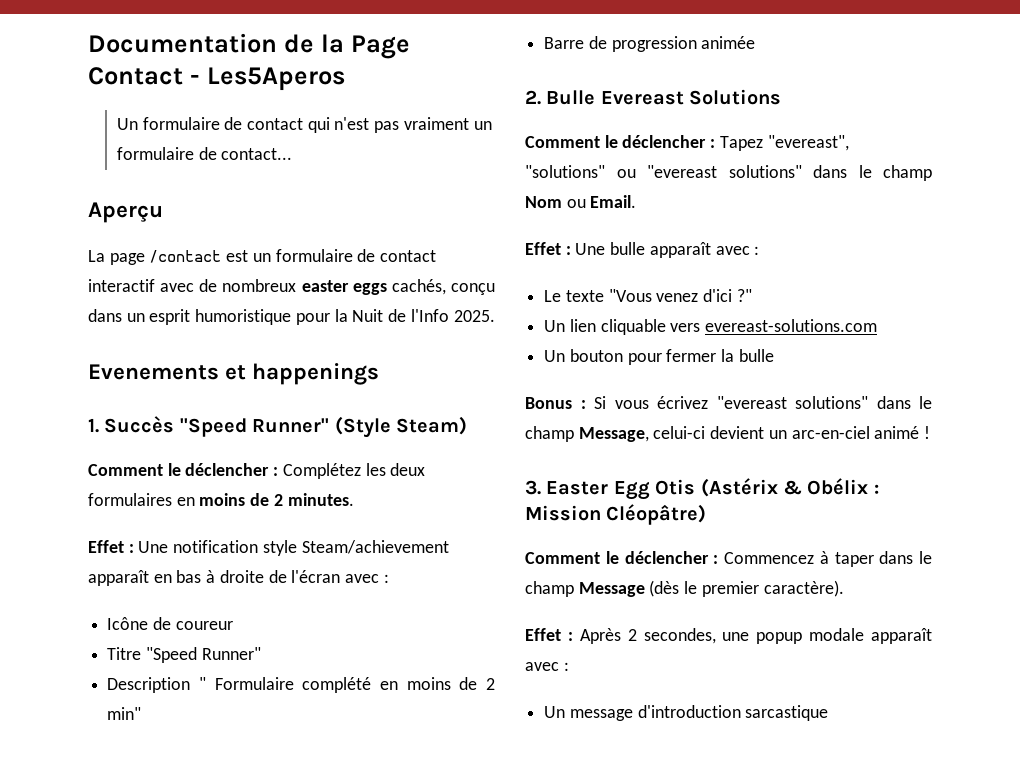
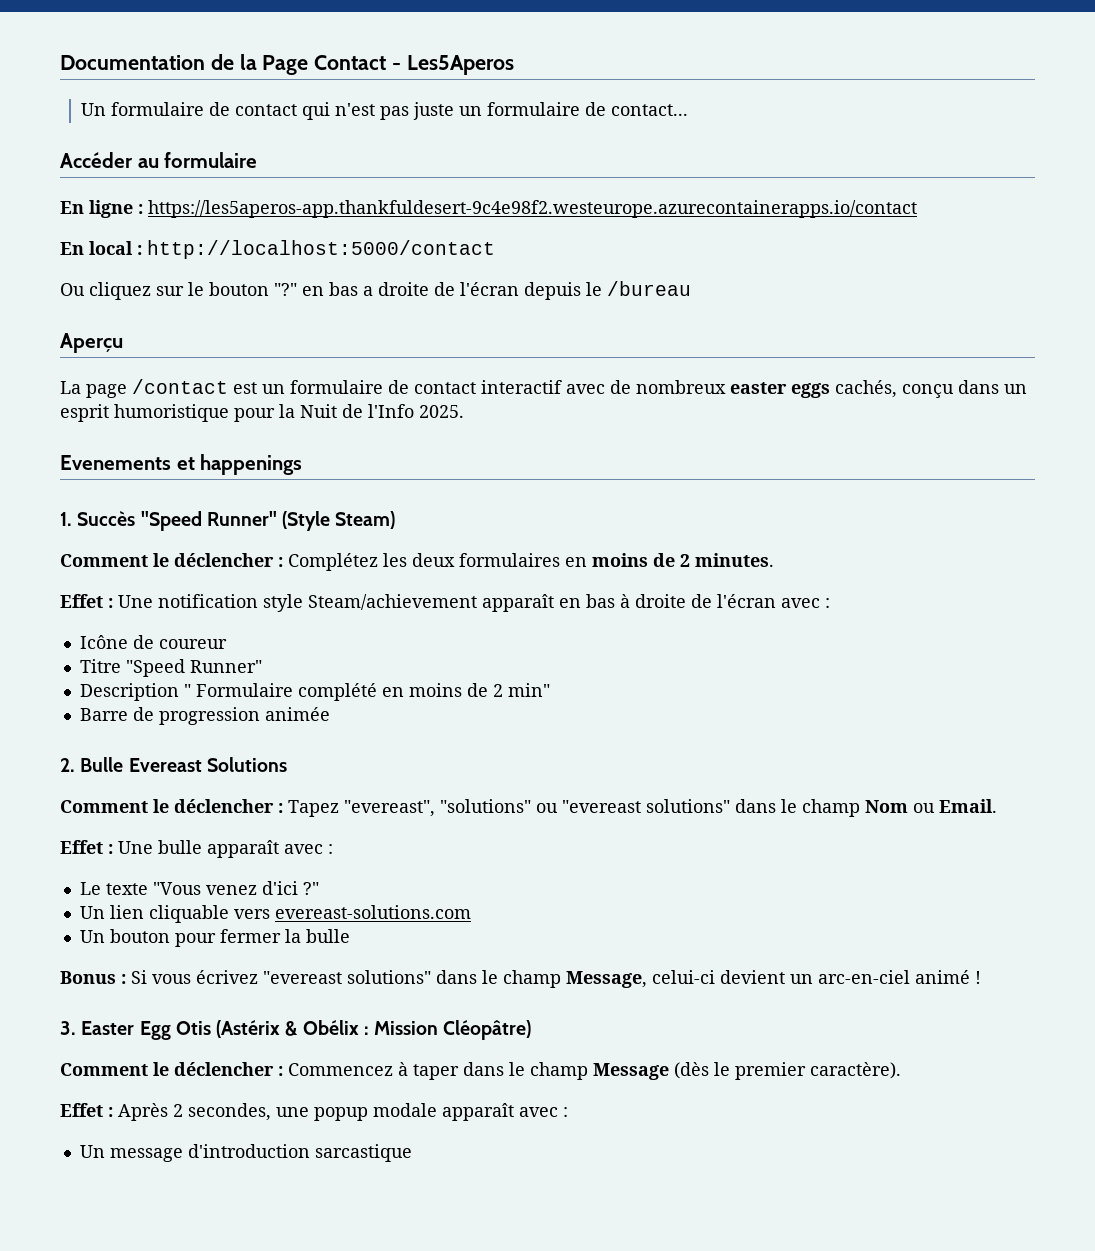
- Un formulaire de contact qui n'est pas vraiment un formulaire de contact...
+ Un formulaire de contact qui n'est pas juste un formulaire de contact...
+ Accéder au formulaire
+ En ligne : https://les5aperos-app.thankfuldesert-9c4e98f2.westeurope.azurecontainerapps.io/contact
+ En local : http://localhost:5000/contact
+ Ou cliquez sur le bouton "?" en bas a droite de l'écran depuis le /bureau

